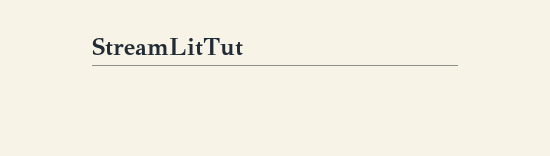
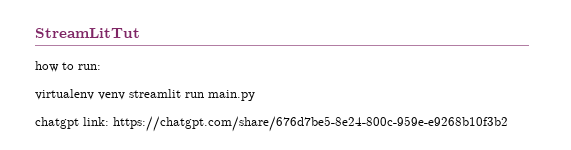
+ how to run:
+ virtualenv venv streamlit run main.py
+ chatgpt link: https://chatgpt.com/share/676d7be5-8e24-800c-959e-e9268b10f3b2

